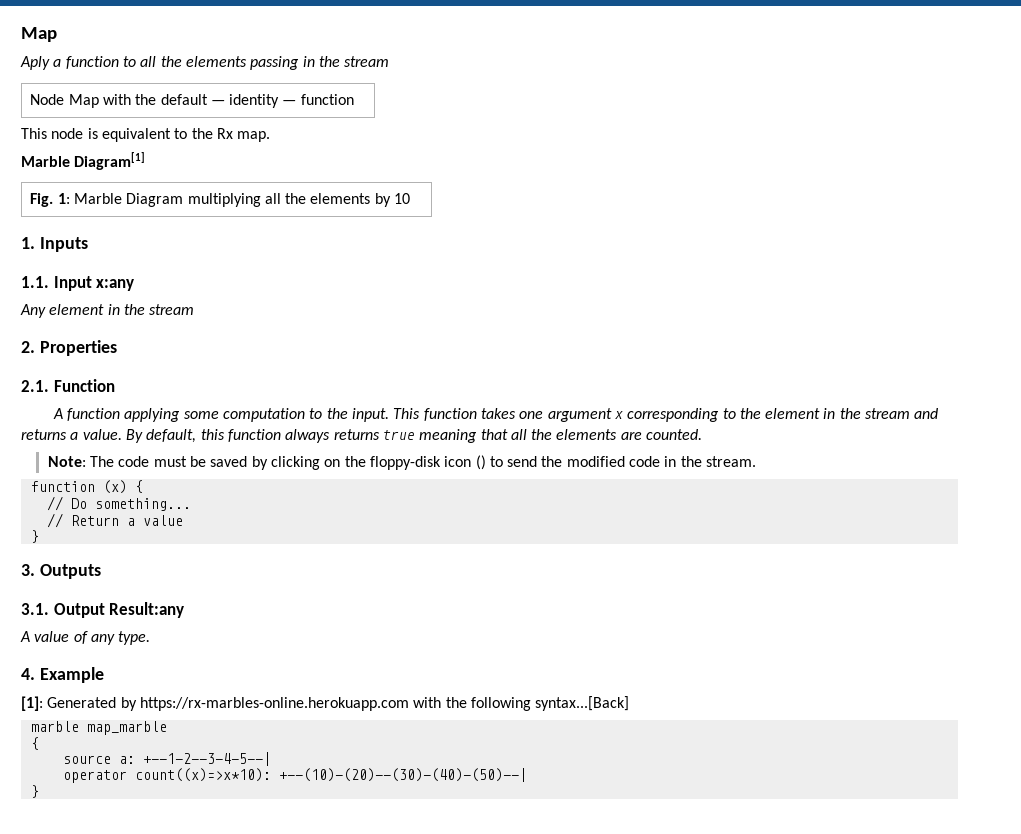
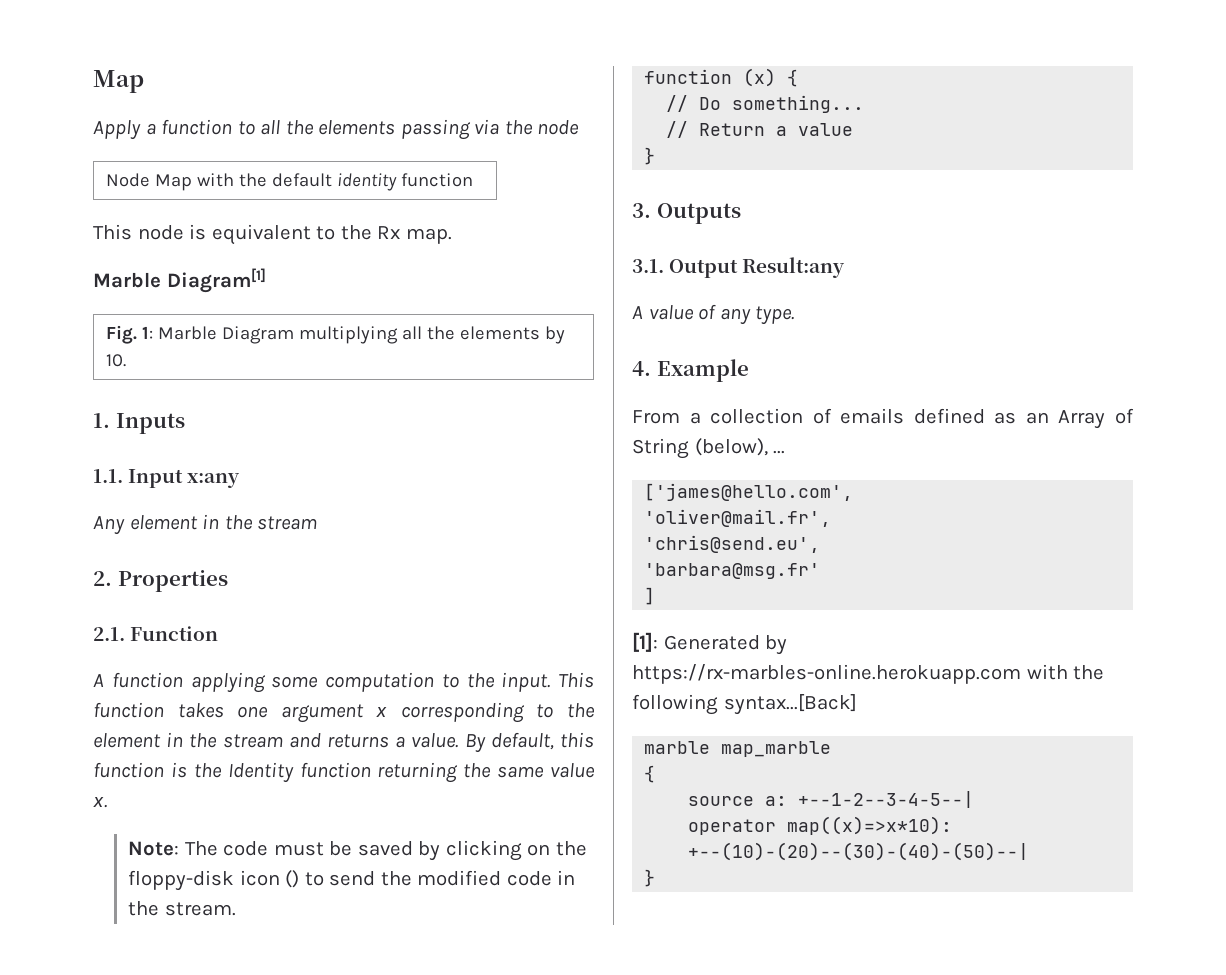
- Aply a function to all the elements passing in the stream
+ Apply a function to all the elements passing via the node
- Node Map with the default — identity — function
+ Node Map with the default identity function
- Fig. 1: Marble Diagram multiplying all the elements by 10
+ Fig. 1: Marble Diagram multiplying all the elements by 10.
- By default, this function always returns true meaning that all the elements are counted.
+ By default, this function is the Identity function returning the same value x.
+ From a collection of emails defined as an Array of String (below), ...
+ ['james@hello.com',
+ 'oliver@mail.fr',
+ 'chris@send.eu',
+ 'barbara@msg.fr'
+ ]
- operator count((x)=>x*10): +--(10)-(20)--(30)-(40)-(50)--|
+ operator map((x)=>x*10): +--(10)-(20)--(30)-(40)-(50)--|

